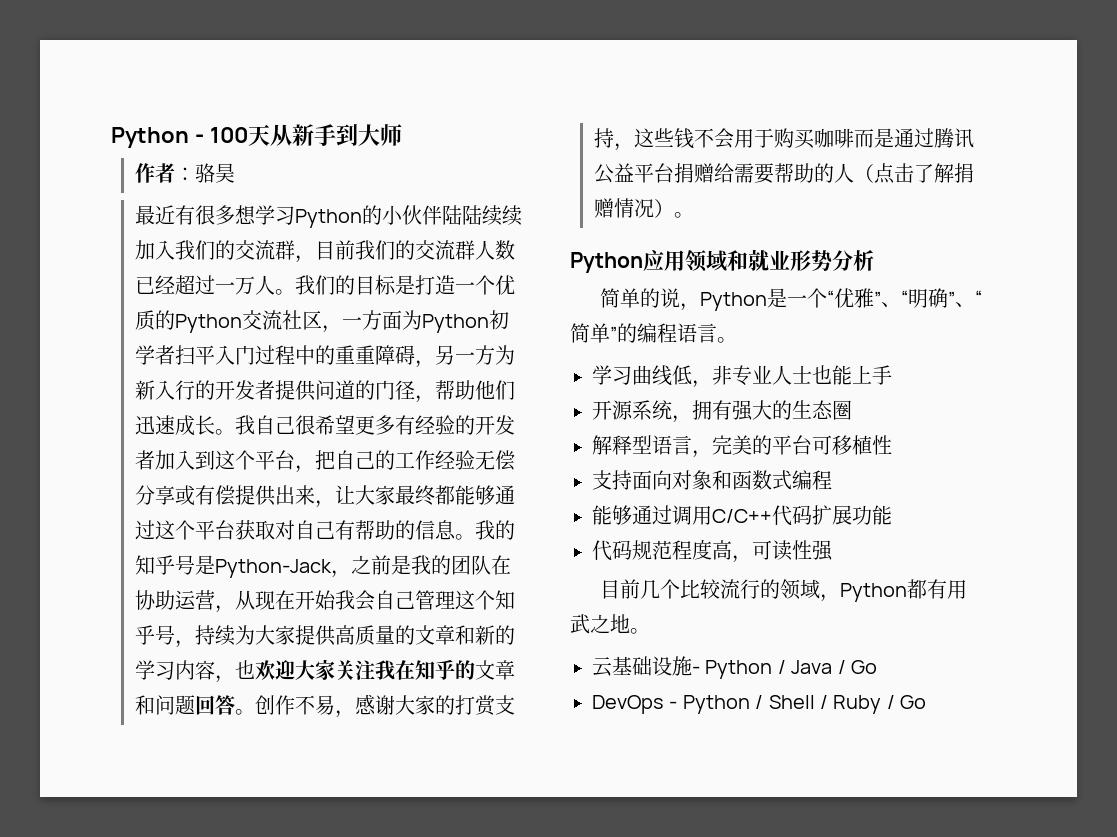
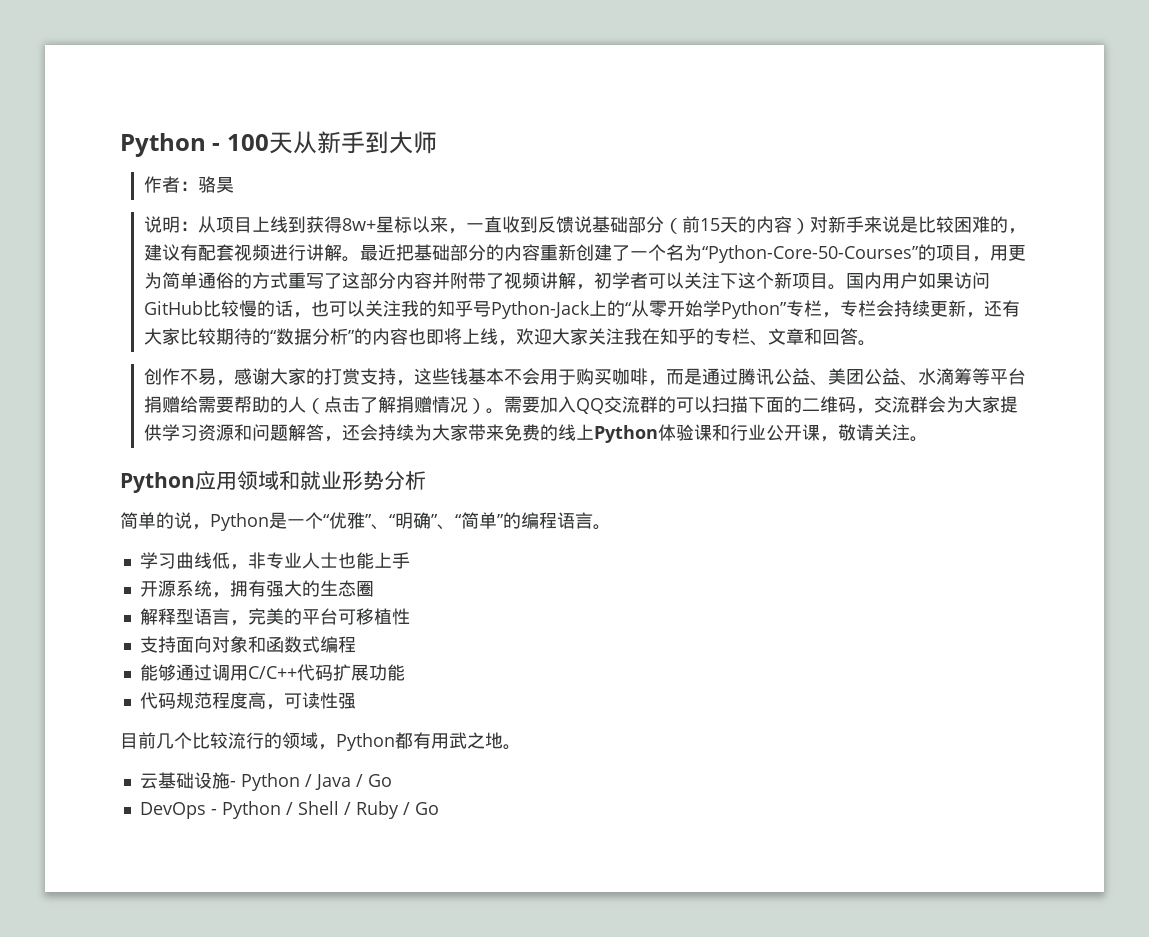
- 最近有很多想学习Python的小伙伴陆陆续续加入我们的交流群，目前我们的交流群人数已经超过一万人。我们的目标是打造一个优质的Python交流社区，一方面为Python初学者扫平入门过程中的重重障碍，另一方为新入行的开发者提供问道的门径，帮助他们迅速成长。我自己很希望更多有经验的开发者加入到这个平台，把自己的工作经验无偿分享或有偿提供出来，让大家最终都能够通过这个平台获取对自己有帮助的信息。我的知乎号是Python-Jack，之前是我的团队在协助运营，从现在开始我会自己管理这个知乎号，持续为大家提供高质量的文章和新的学习内容，也欢迎大家关注我在知乎的文章和问题回答。创作不易，感谢大家的打赏支持，这些钱不会用于购买咖啡而是通过腾讯公益平台捐赠给需要帮助的人（点击了解捐赠情况）。
+ 说明：从项目上线到获得8w+星标以来，一直收到反馈说基础部分（前15天的内容）对新手来说是比较困难的，建议有配套视频进行讲解。最近把基础部分的内容重新创建了一个名为“Python-Core-50-Courses”的项目，用更为简单通俗的方式重写了这部分内容并附带了视频讲解，初学者可以关注下这个新项目。国内用户如果访问GitHub比较慢的话，也可以关注我的知乎号Python-Jack上的“从零开始学Python”专栏，专栏会持续更新，还有大家比较期待的“数据分析”的内容也即将上线，欢迎大家关注我在知乎的专栏、文章和回答。
+ 创作不易，感谢大家的打赏支持，这些钱基本不会用于购买咖啡，而是通过腾讯公益、美团公益、水滴筹等平台捐赠给需要帮助的人（点击了解捐赠情况）。需要加入QQ交流群的可以扫描下面的二维码，交流群会为大家提供学习资源和问题解答，还会持续为大家带来免费的线上Python体验课和行业公开课，敬请关注。

